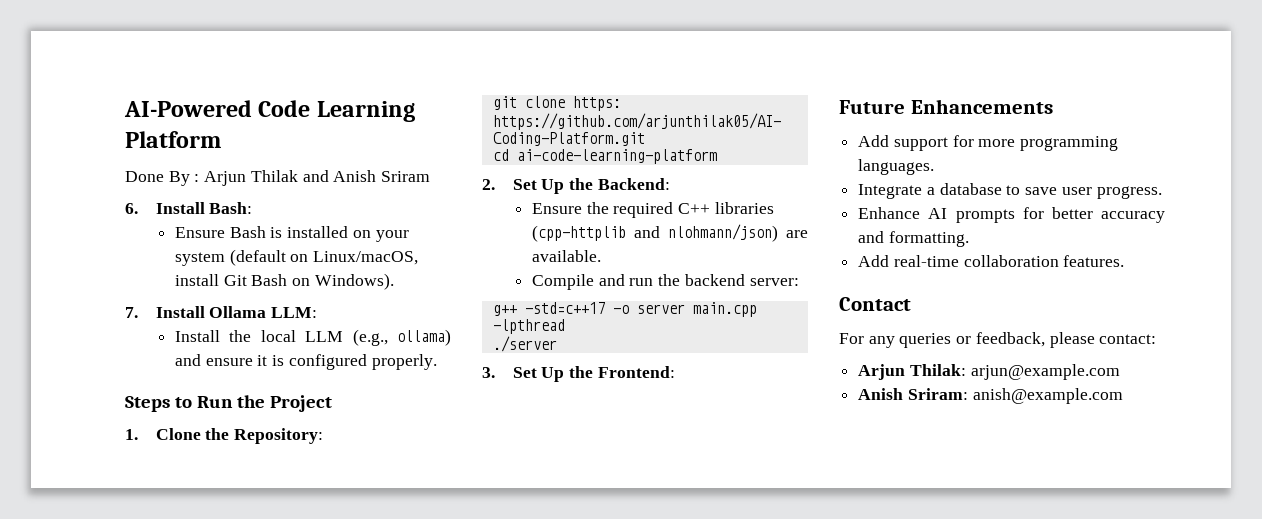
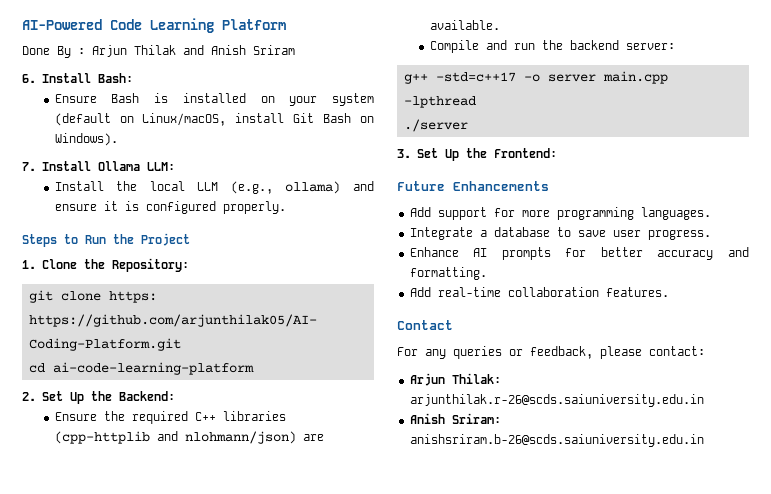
- Arjun Thilak: arjun@example.com
+ Arjun Thilak: arjunthilak.r-26@scds.saiuniversity.edu.in
- Anish Sriram: anish@example.com
+ Anish Sriram: anishsriram.b-26@scds.saiuniversity.edu.in

